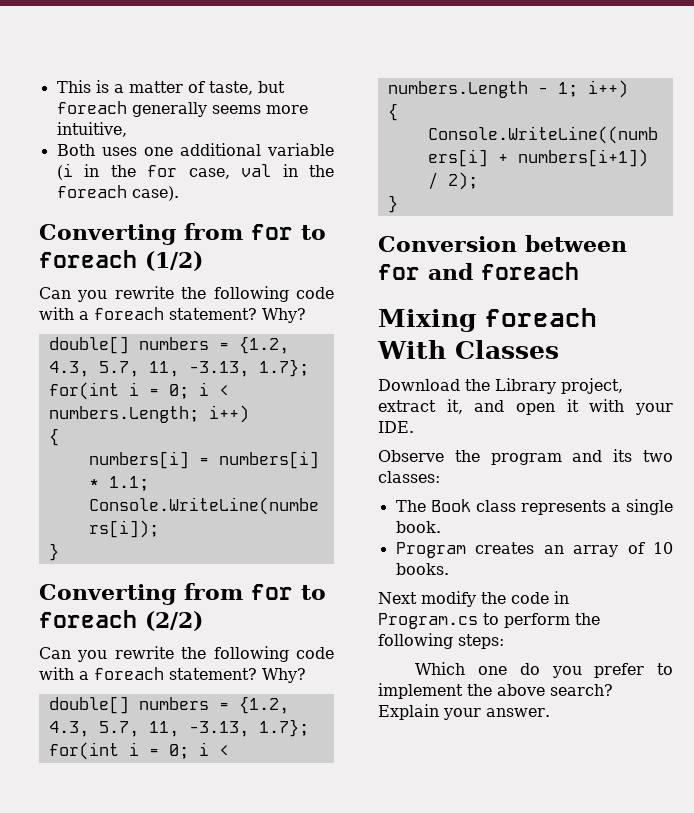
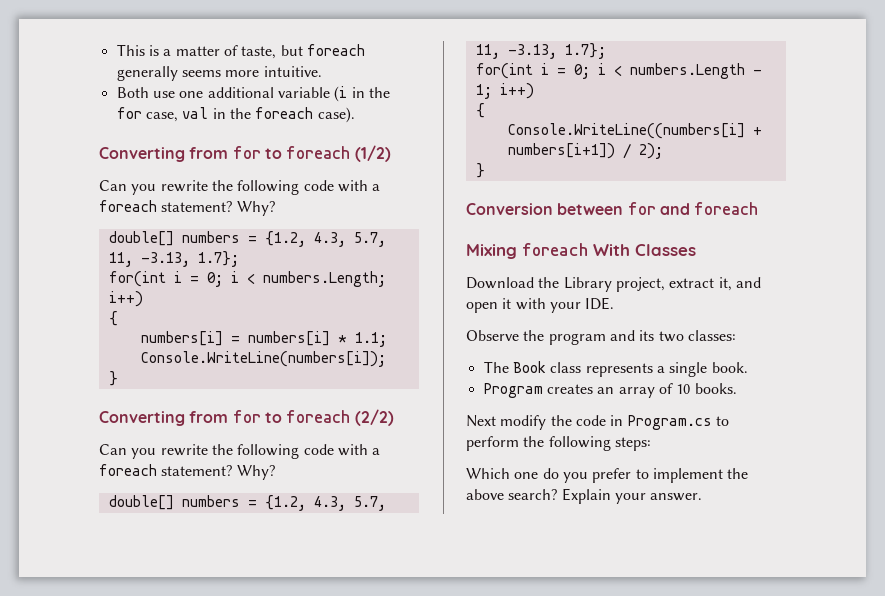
- This is a matter of taste, but foreach generally seems more intuitive,
+ This is a matter of taste, but foreach generally seems more intuitive.
- Both uses one additional variable (i in the for case, val in the foreach case).
+ Both use one additional variable (i in the for case, val in the foreach case).

